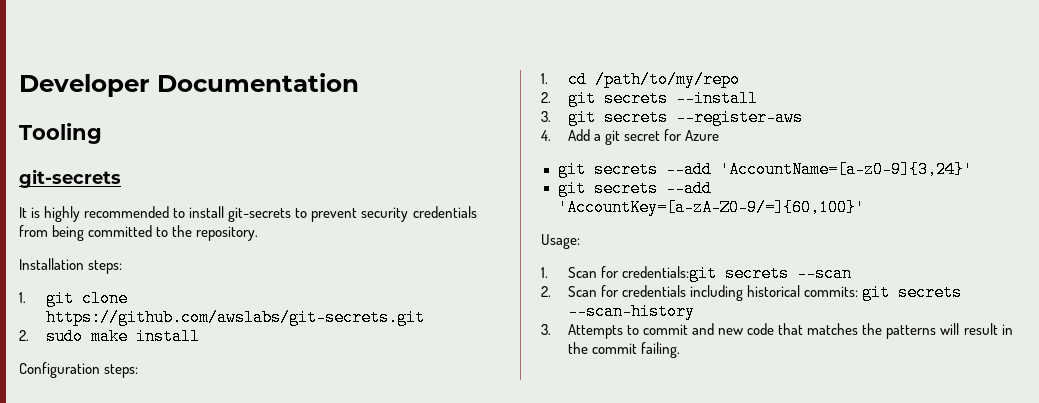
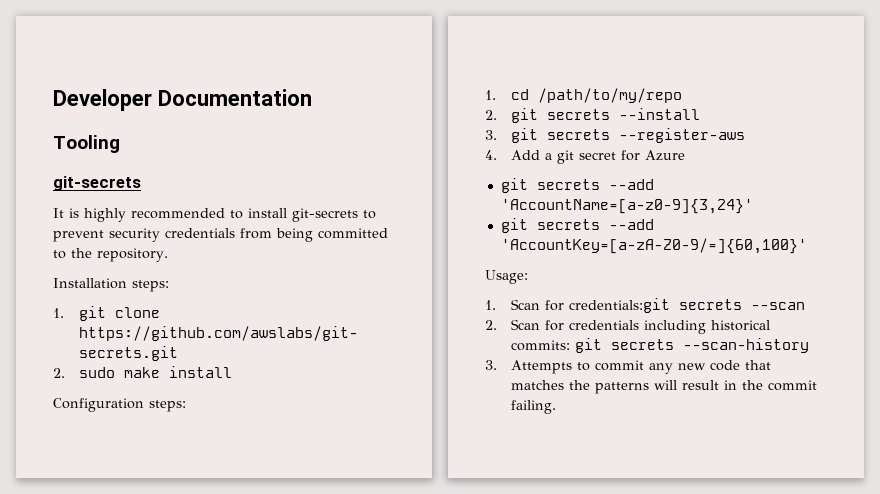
- 3. Attempts to commit and new code that matches the patterns will result in the commit failing.
+ 3. Attempts to commit any new code that matches the patterns will result in the commit failing.

